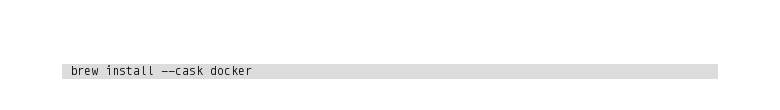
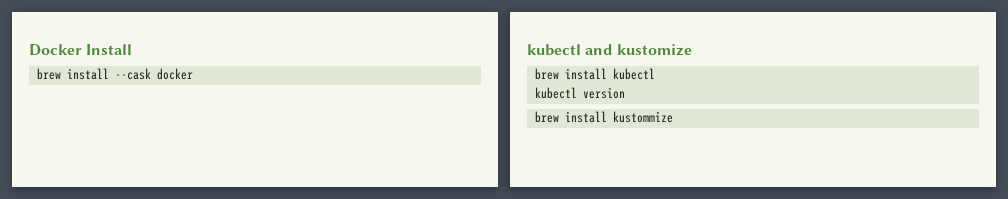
+ Docker Install
+ kubectl and kustomize
+ brew install kubectl
+ kubectl version
+ brew install kustommize

